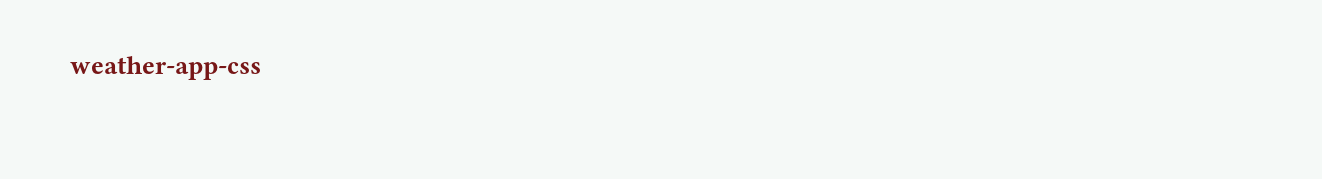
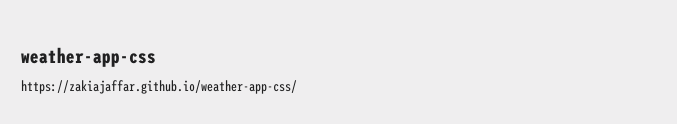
+ https://zakiajaffar.github.io/weather-app-css/

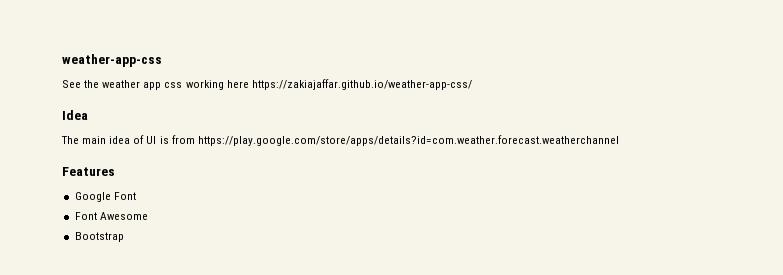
- https://zakiajaffar.github.io/weather-app-css/
+ See the weather app css working here https://zakiajaffar.github.io/weather-app-css/
+ Idea
+ The main idea of UI is from https://play.google.com/store/apps/details?id=com.weather.forecast.weatherchannel
+ Features
+ Google Font
+ Font Awesome
+ Bootstrap

